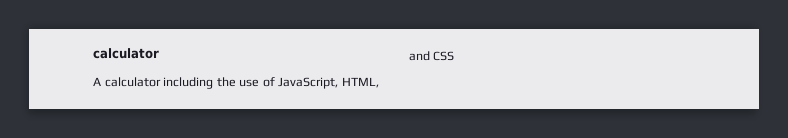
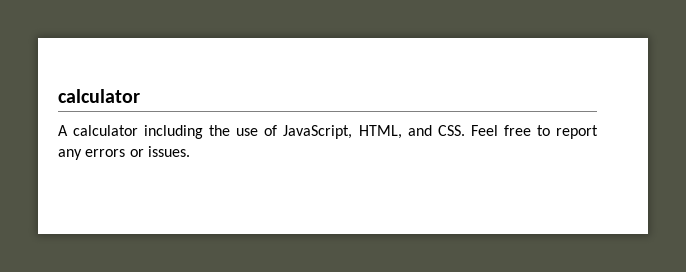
- A calculator including the use of JavaScript, HTML, and CSS
+ A calculator including the use of JavaScript, HTML, and CSS. Feel free to report any errors or issues.

